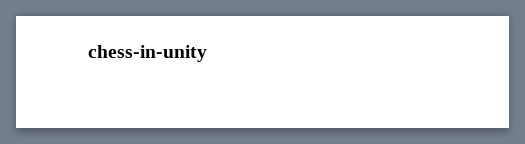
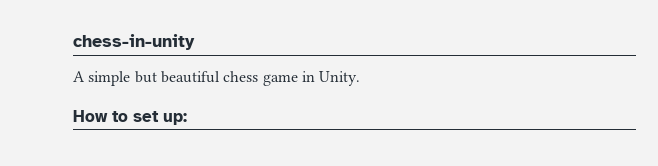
+ A simple but beautiful chess game in Unity.
+ How to set up:

